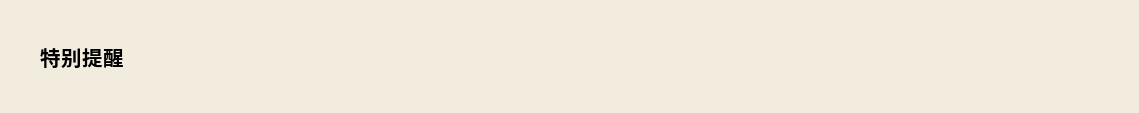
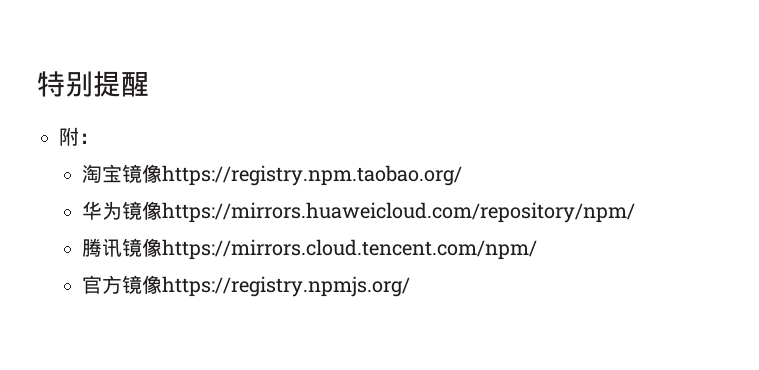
+ 附：
+ 淘宝镜像https://registry.npm.taobao.org/
+ 华为镜像https://mirrors.huaweicloud.com/repository/npm/
+ 腾讯镜像https://mirrors.cloud.tencent.com/npm/
+ 官方镜像https://registry.npmjs.org/

